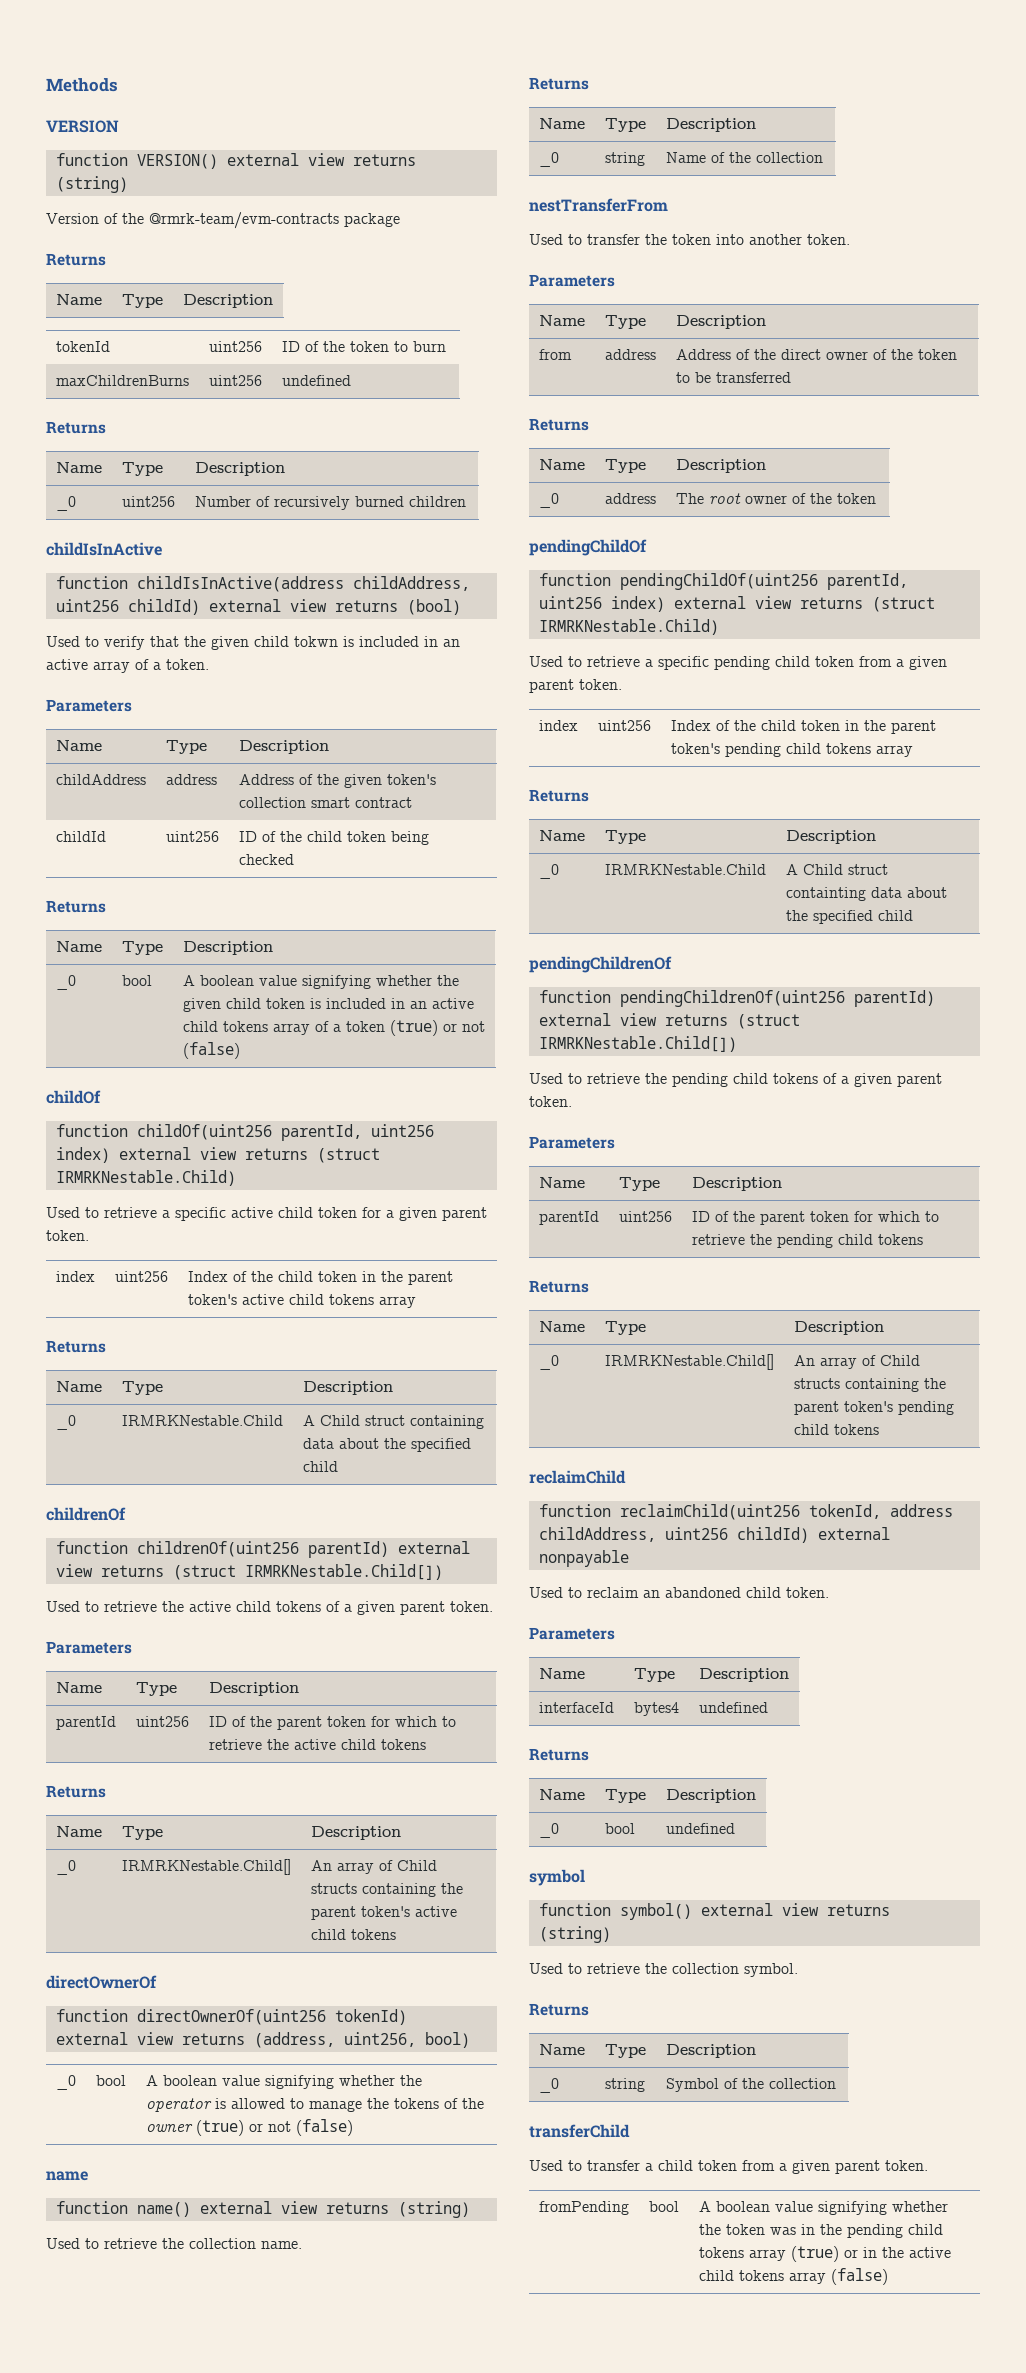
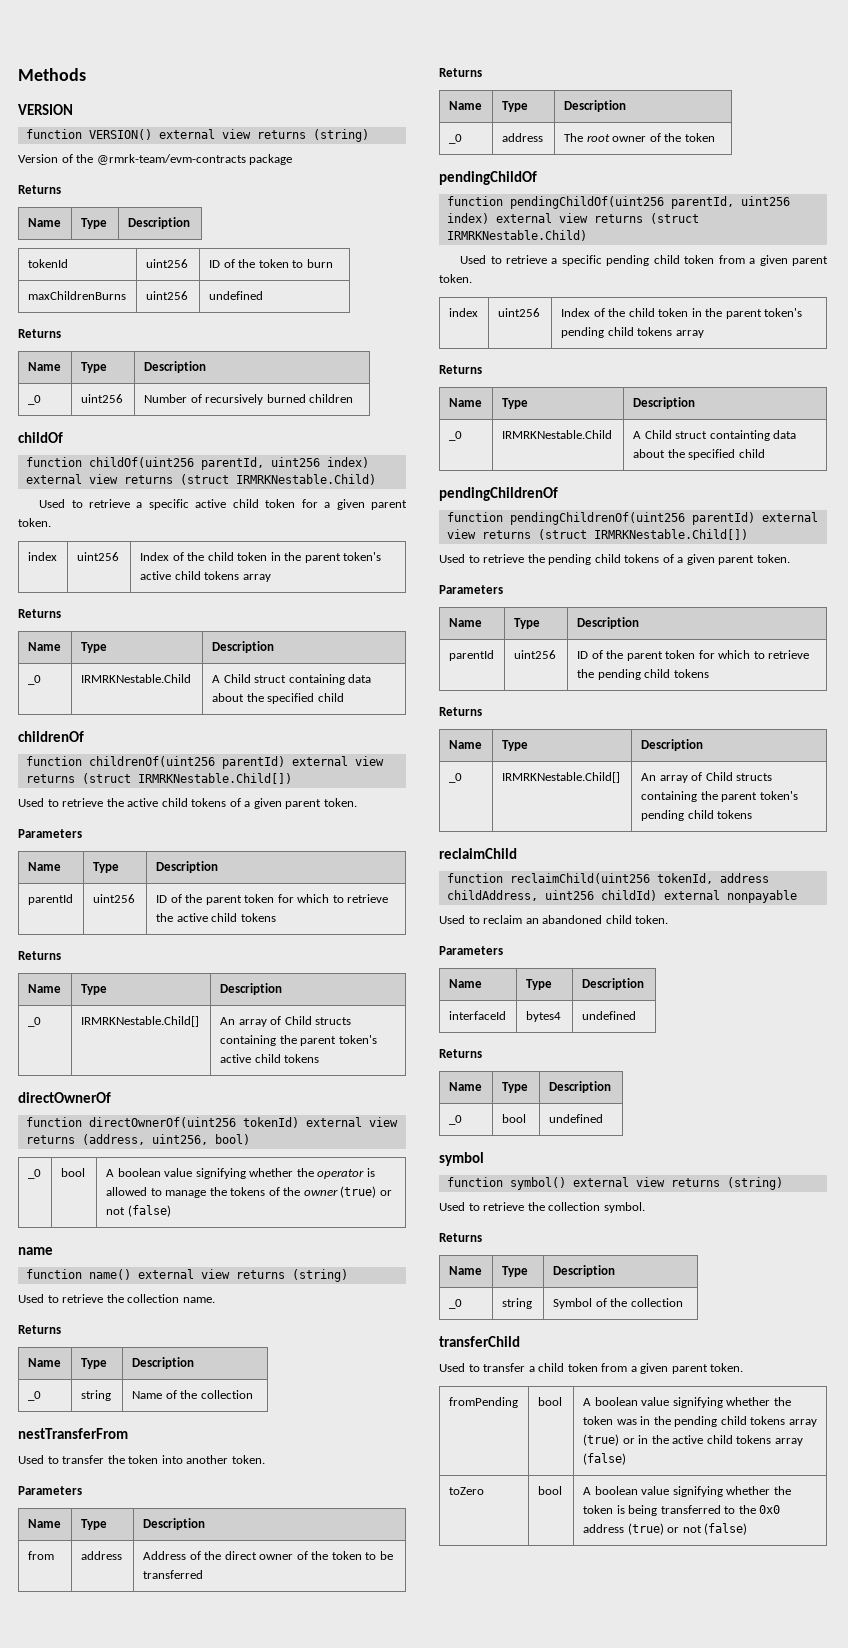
- childIsInActive
- function childIsInActive(address childAddress, uint256 childId) external view returns (bool)
- Used to verify that the given child tokwn is included in an active array of a token.
- Parameters
- Name | Type | Description
- childAddress | address | Address of the given token's collection smart contract
- childId | uint256 | ID of the child token being checked
- Returns
- Name | Type | Description
- _0 | bool | A boolean value signifying whether the given child token is included in an active child tokens array of a token (true) or not (false)
+ toZero | bool | A boolean value signifying whether the token is being transferred to the 0x0 address (true) or not (false)

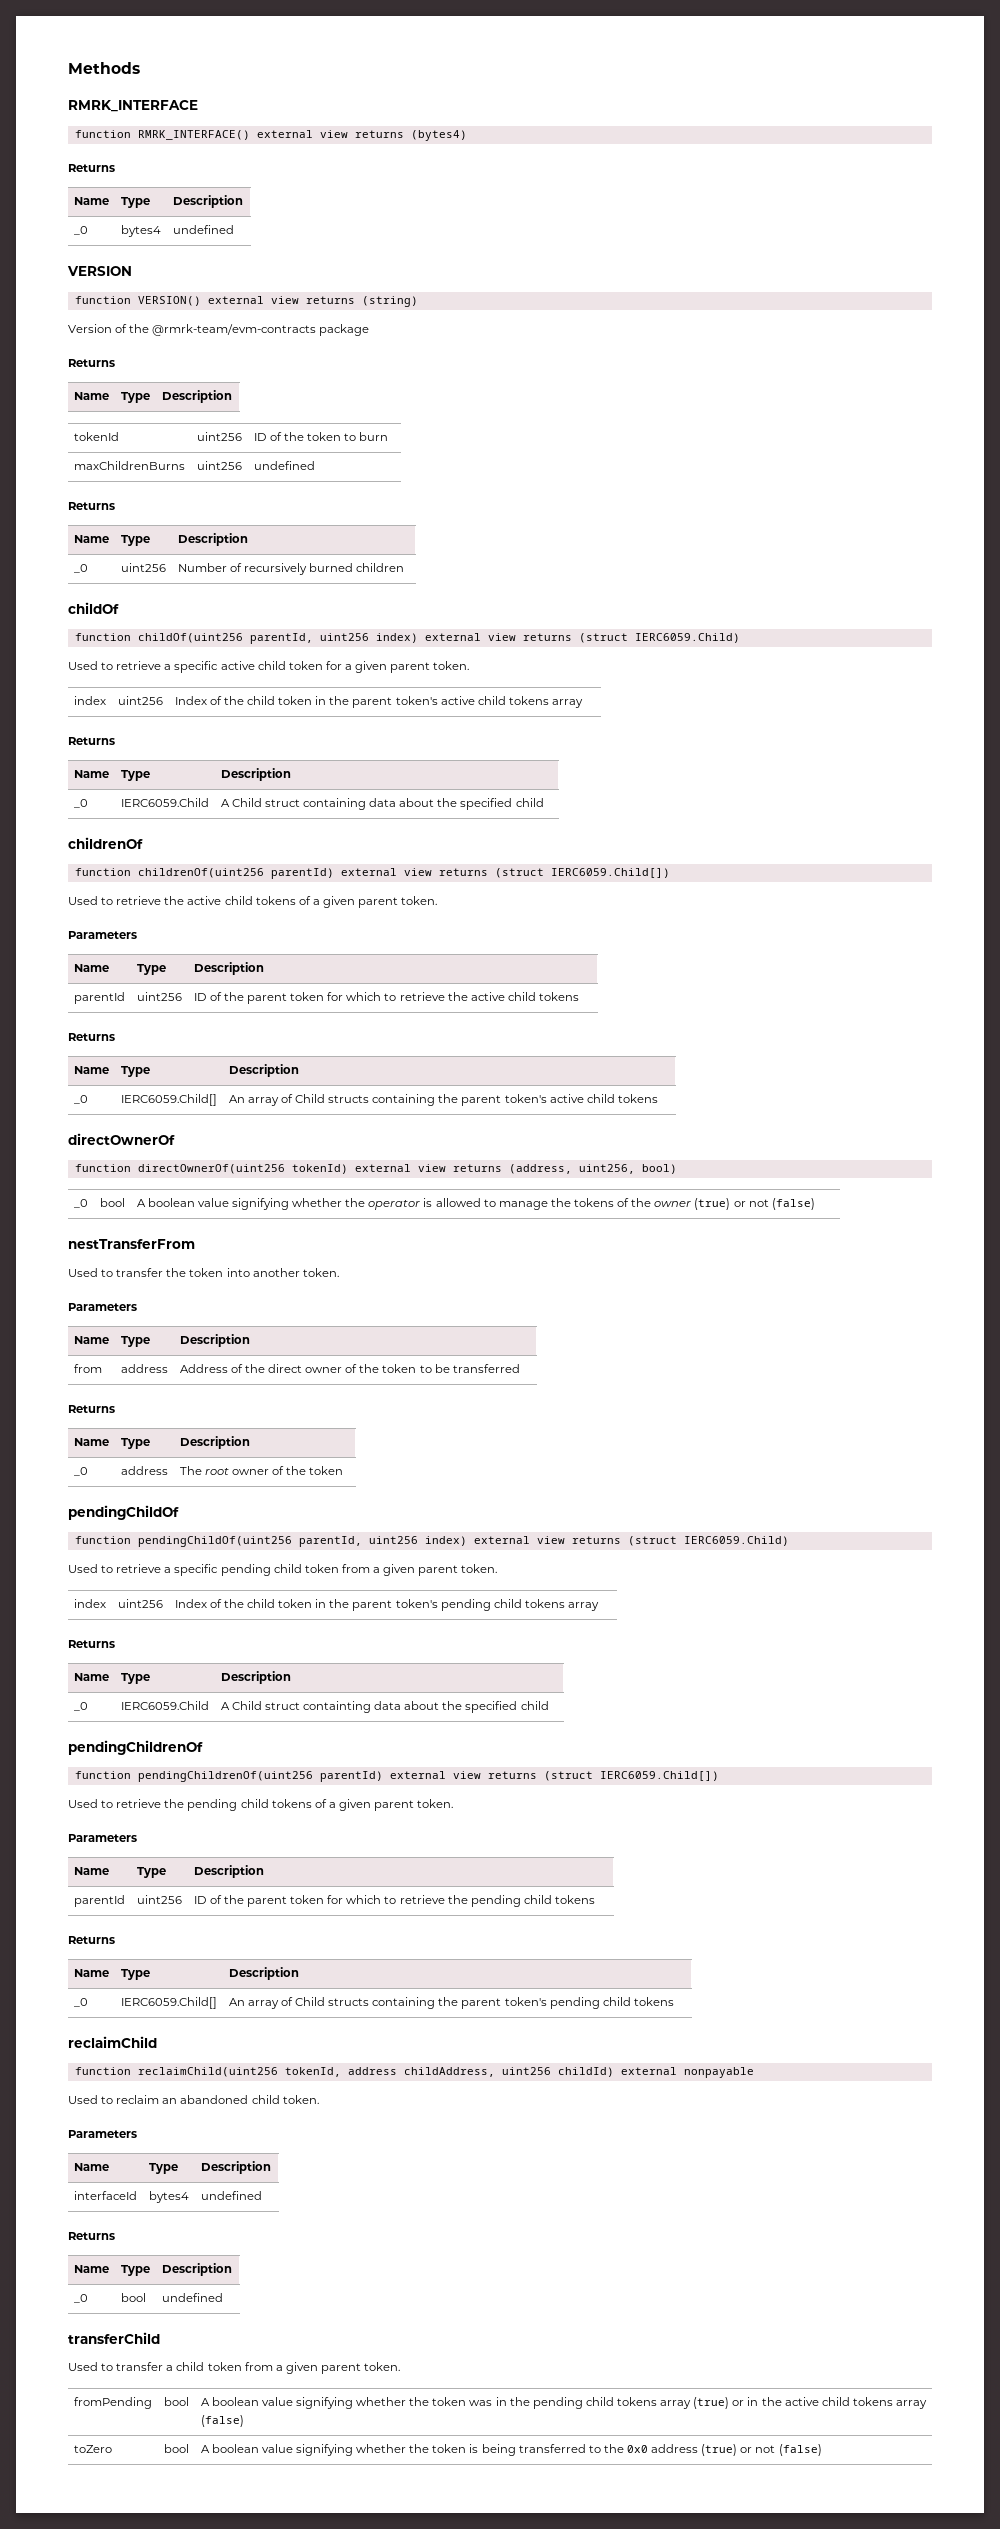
+ RMRK_INTERFACE
+ function RMRK_INTERFACE() external view returns (bytes4)
+ Returns
+ Name | Type | Description
+ _0 | bytes4 | undefined
- function childOf(uint256 parentId, uint256 index) external view returns (struct IRMRKNestable.Child)
+ function childOf(uint256 parentId, uint256 index) external view returns (struct IERC6059.Child)
- _0 | IRMRKNestable.Child | A Child struct containing data about the specified child
+ _0 | IERC6059.Child | A Child struct containing data about the specified child
- function childrenOf(uint256 parentId) external view returns (struct IRMRKNestable.Child[])
+ function childrenOf(uint256 parentId) external view returns (struct IERC6059.Child[])
- _0 | IRMRKNestable.Child[] | An array of Child structs containing the parent token's active child tokens
+ _0 | IERC6059.Child[] | An array of Child structs containing the parent token's active child tokens
- name
- function name() external view returns (string)
- Used to retrieve the collection name.
- Returns
- Name | Type | Description
- _0 | string | Name of the collection
- function pendingChildOf(uint256 parentId, uint256 index) external view returns (struct IRMRKNestable.Child)
+ function pendingChildOf(uint256 parentId, uint256 index) external view returns (struct IERC6059.Child)
- _0 | IRMRKNestable.Child | A Child struct containting data about the specified child
+ _0 | IERC6059.Child | A Child struct containting data about the specified child
- function pendingChildrenOf(uint256 parentId) external view returns (struct IRMRKNestable.Child[])
+ function pendingChildrenOf(uint256 parentId) external view returns (struct IERC6059.Child[])
- _0 | IRMRKNestable.Child[] | An array of Child structs containing the parent token's pending child tokens
+ _0 | IERC6059.Child[] | An array of Child structs containing the parent token's pending child tokens
- symbol
- function symbol() external view returns (string)
- Used to retrieve the collection symbol.
- Returns
- Name | Type | Description
- _0 | string | Symbol of the collection

